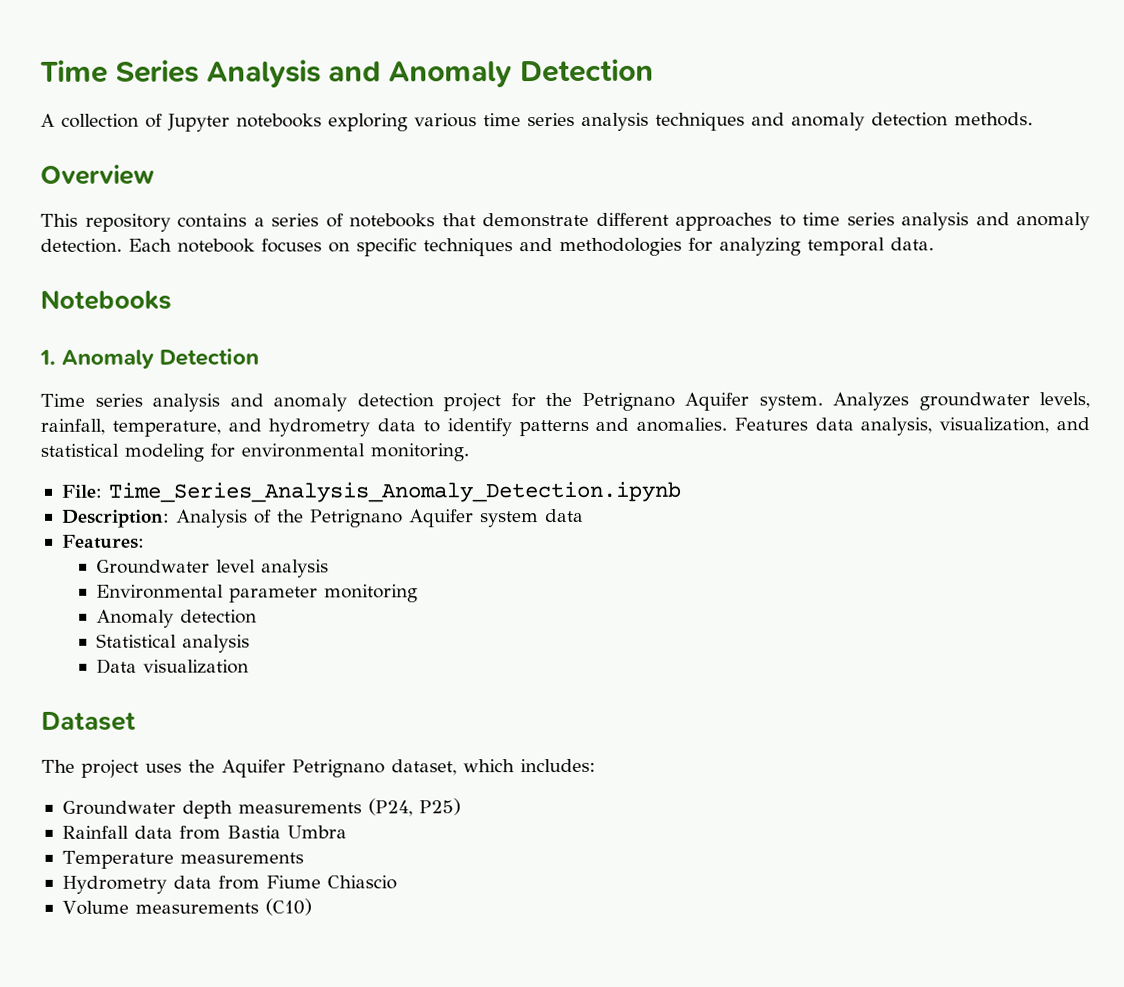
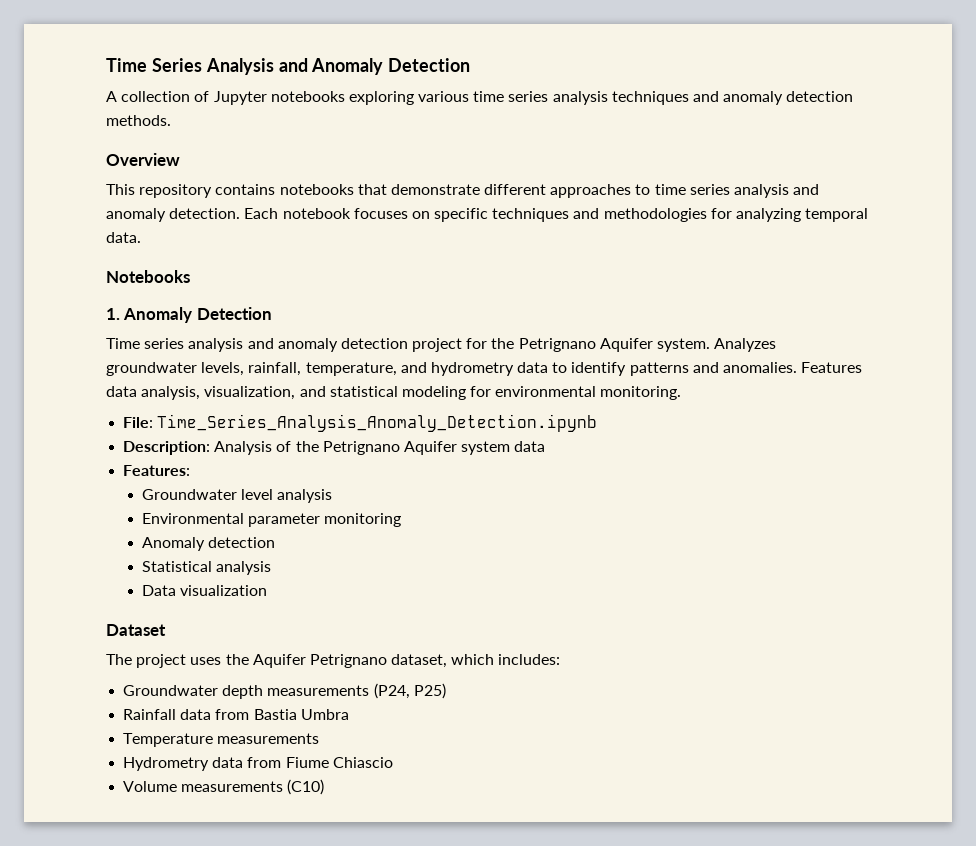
- This repository contains a series of notebooks that demonstrate different approaches to time series analysis and anomaly detection.
+ This repository contains notebooks that demonstrate different approaches to time series analysis and anomaly detection.

